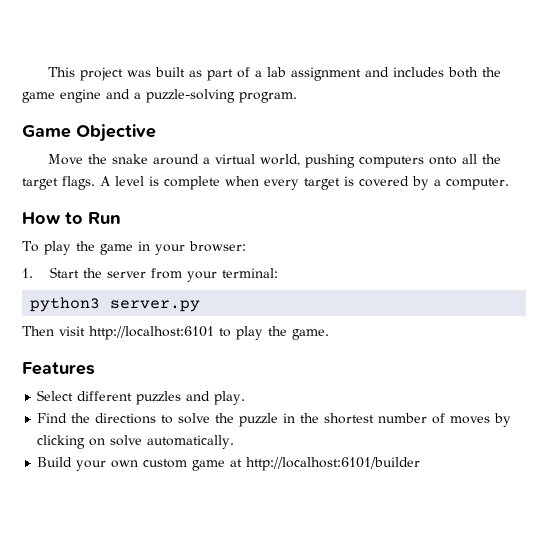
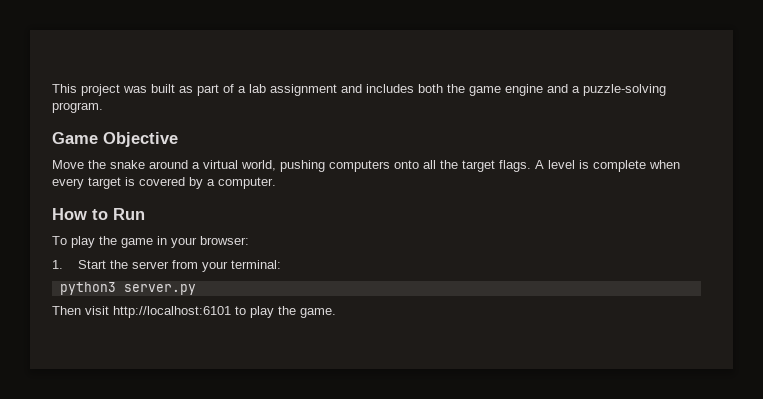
- Features
- Select different puzzles and play.
- Find the directions to solve the puzzle in the shortest number of moves by clicking on solve automatically.
- Build your own custom game at http://localhost:6101/builder

